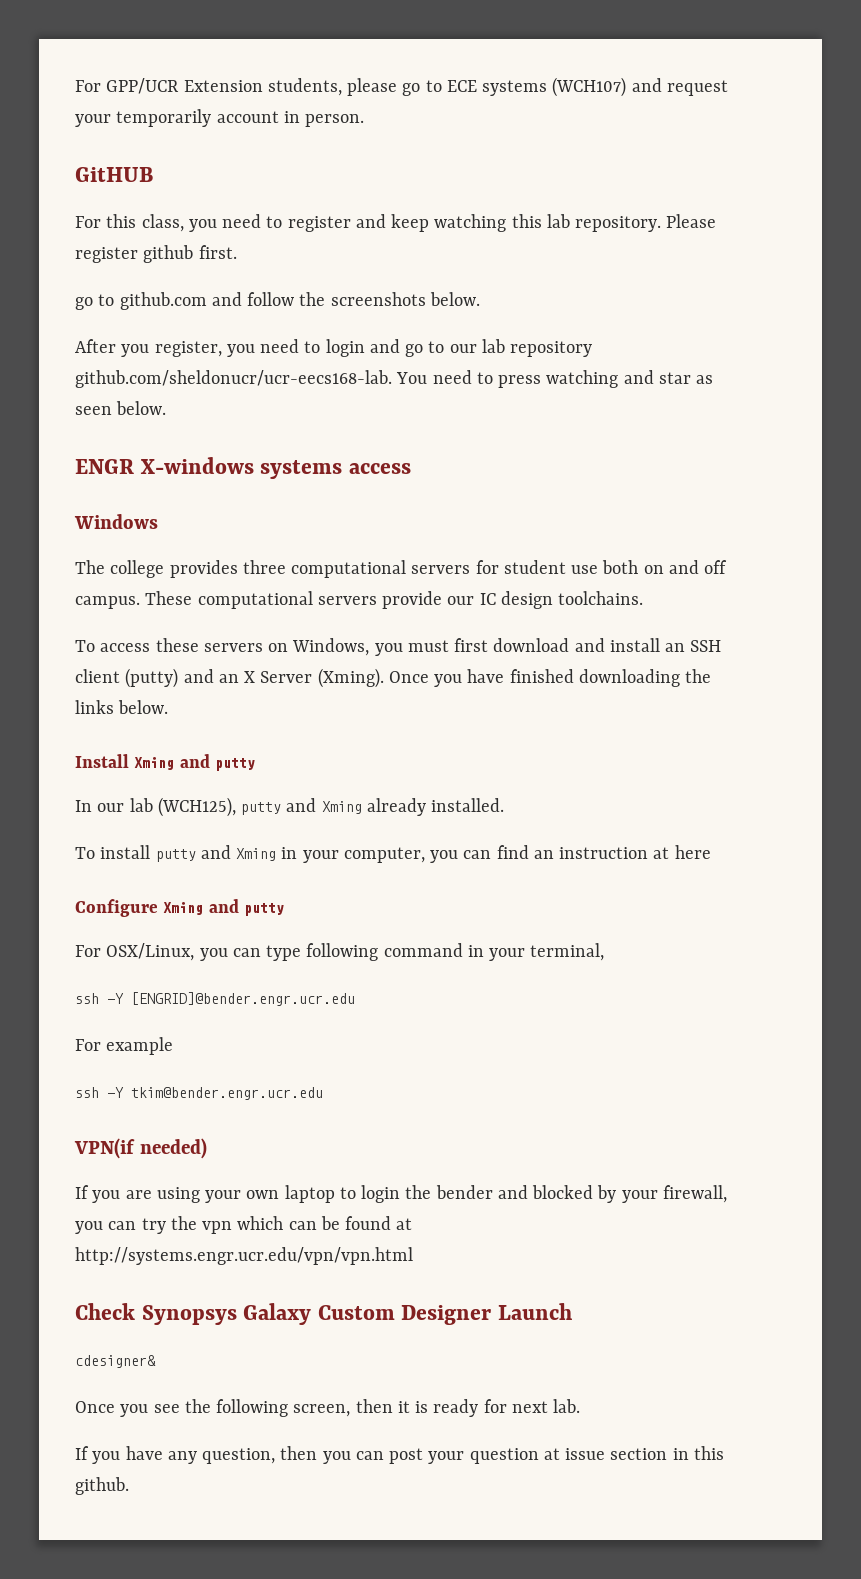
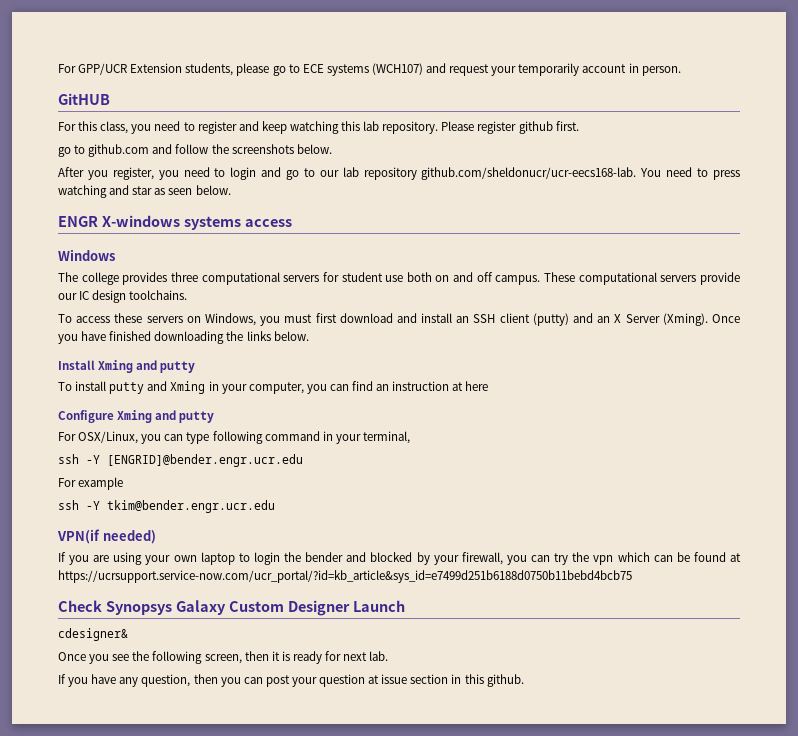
- In our lab (WCH125), putty and Xming already installed.
- If you are using your own laptop to login the bender and blocked by your firewall, you can try the vpn which can be found at http://systems.engr.ucr.edu/vpn/vpn.html
+ If you are using your own laptop to login the bender and blocked by your firewall, you can try the vpn which can be found at https://ucrsupport.service-now.com/ucr_portal/?id=kb_article&sys_id=e7499d251b6188d0750b11bebd4bcb75

